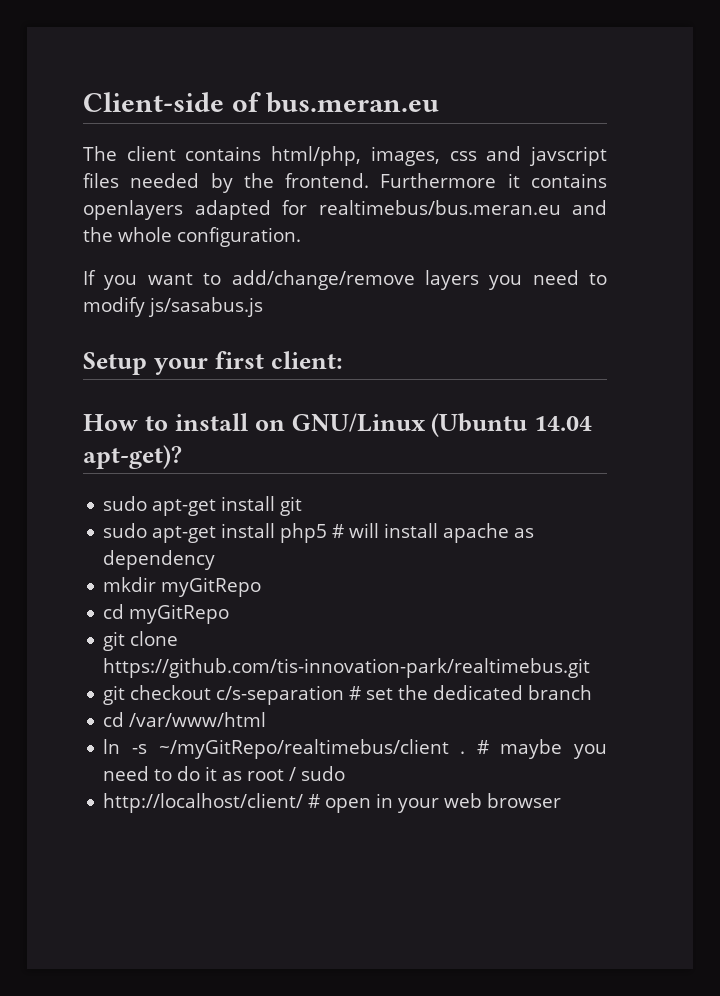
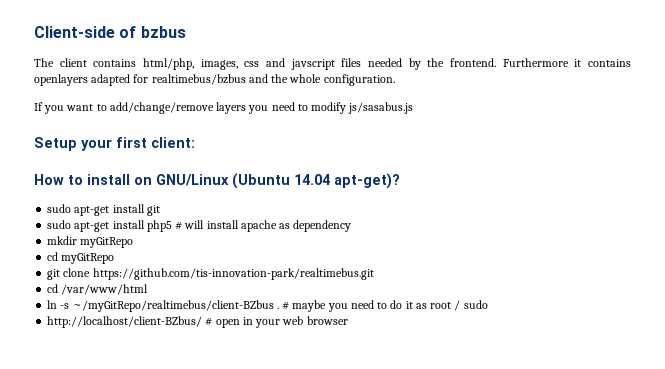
- Client-side of bus.meran.eu
+ Client-side of bzbus
- Furthermore it contains openlayers adapted for realtimebus/bus.meran.eu and the whole configuration.
+ Furthermore it contains openlayers adapted for realtimebus/bzbus and the whole configuration.
- git checkout c/s-separation # set the dedicated branch
- ln -s ~/myGitRepo/realtimebus/client .
+ ln -s ~/myGitRepo/realtimebus/client-BZbus .
- http://localhost/client/ # open in your web browser
+ http://localhost/client-BZbus/ # open in your web browser

